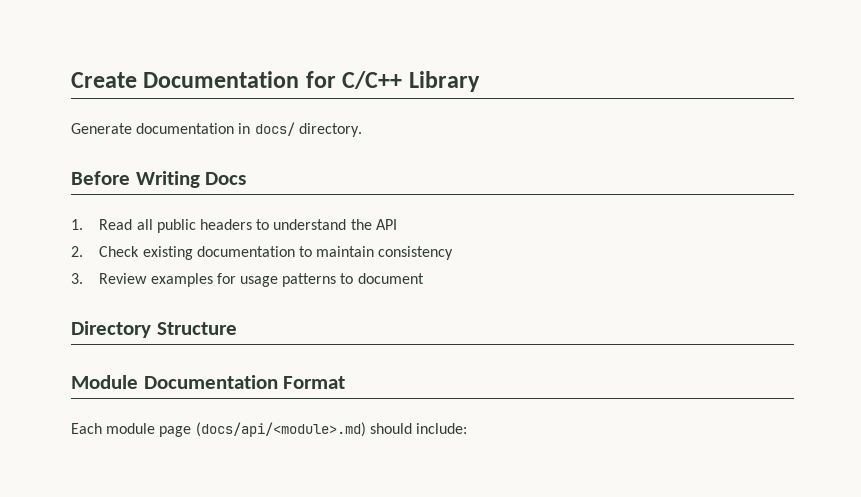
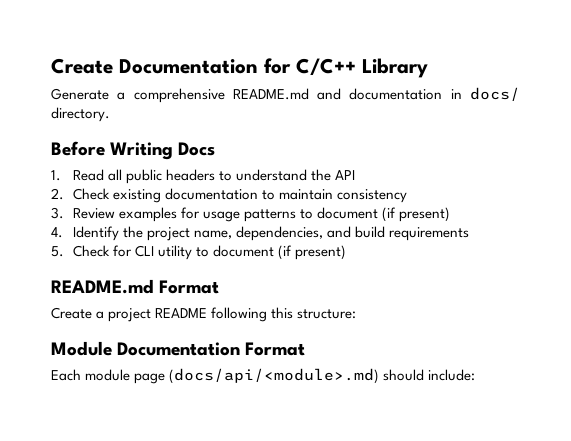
- Generate documentation in docs/ directory.
+ Generate a comprehensive README.md and documentation in docs/ directory.
- 3. Review examples for usage patterns to document
- Directory Structure
+ 3. Review examples for usage patterns to document (if present)
+ 4. Identify the project name, dependencies, and build requirements
+ 5. Check for CLI utility to document (if present)
+ README.md Format
+ Create a project README following this structure:

